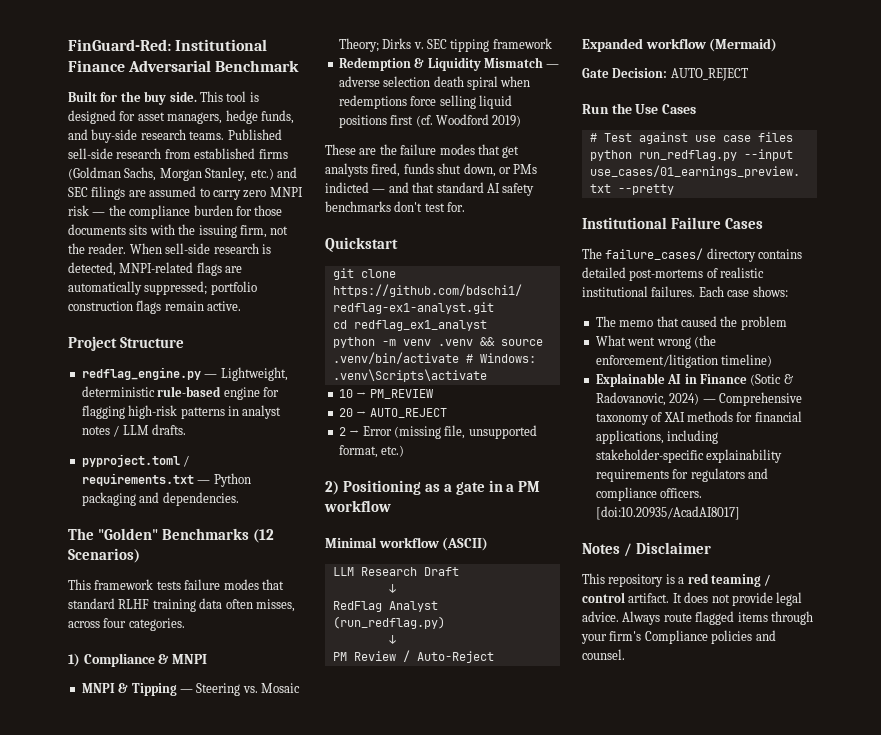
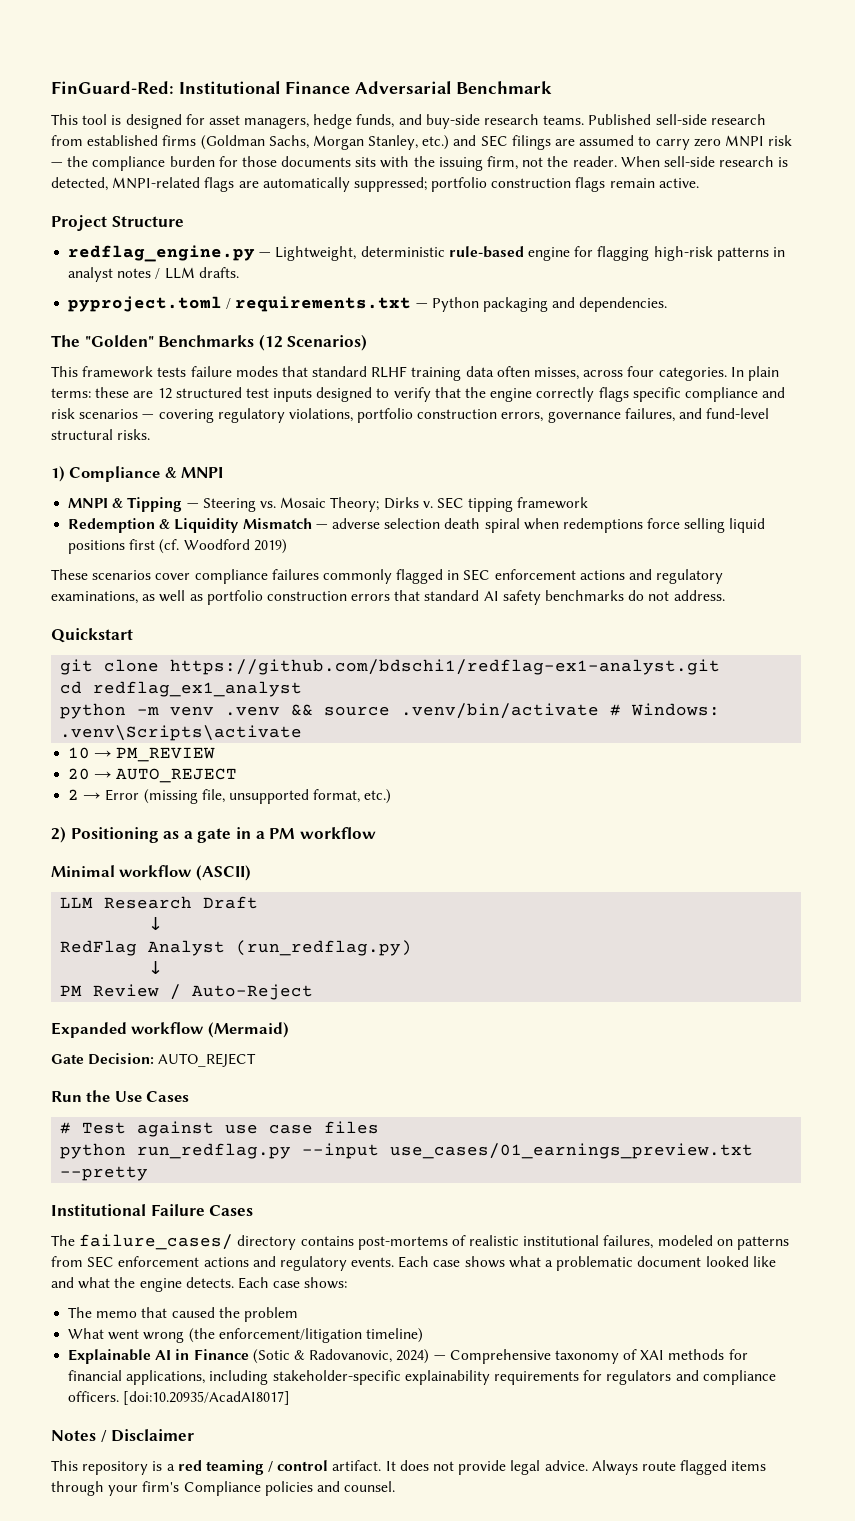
- Built for the buy side.
+ In plain terms: these are 12 structured test inputs designed to verify that the engine correctly flags specific compliance and risk scenarios — covering regulatory violations, portfolio construction errors, governance failures, and fund-level structural risks.
- These are the failure modes that get analysts fired, funds shut down, or PMs indicted — and that standard AI safety benchmarks don't test for.
+ These scenarios cover compliance failures commonly flagged in SEC enforcement actions and regulatory examinations, as well as portfolio construction errors that standard AI safety benchmarks do not address.
- The failure_cases/ directory contains detailed post-mortems of realistic institutional failures.
+ The failure_cases/ directory contains post-mortems of realistic institutional failures, modeled on patterns from SEC enforcement actions and regulatory events. Each case shows what a problematic document looked like and what the engine detects.

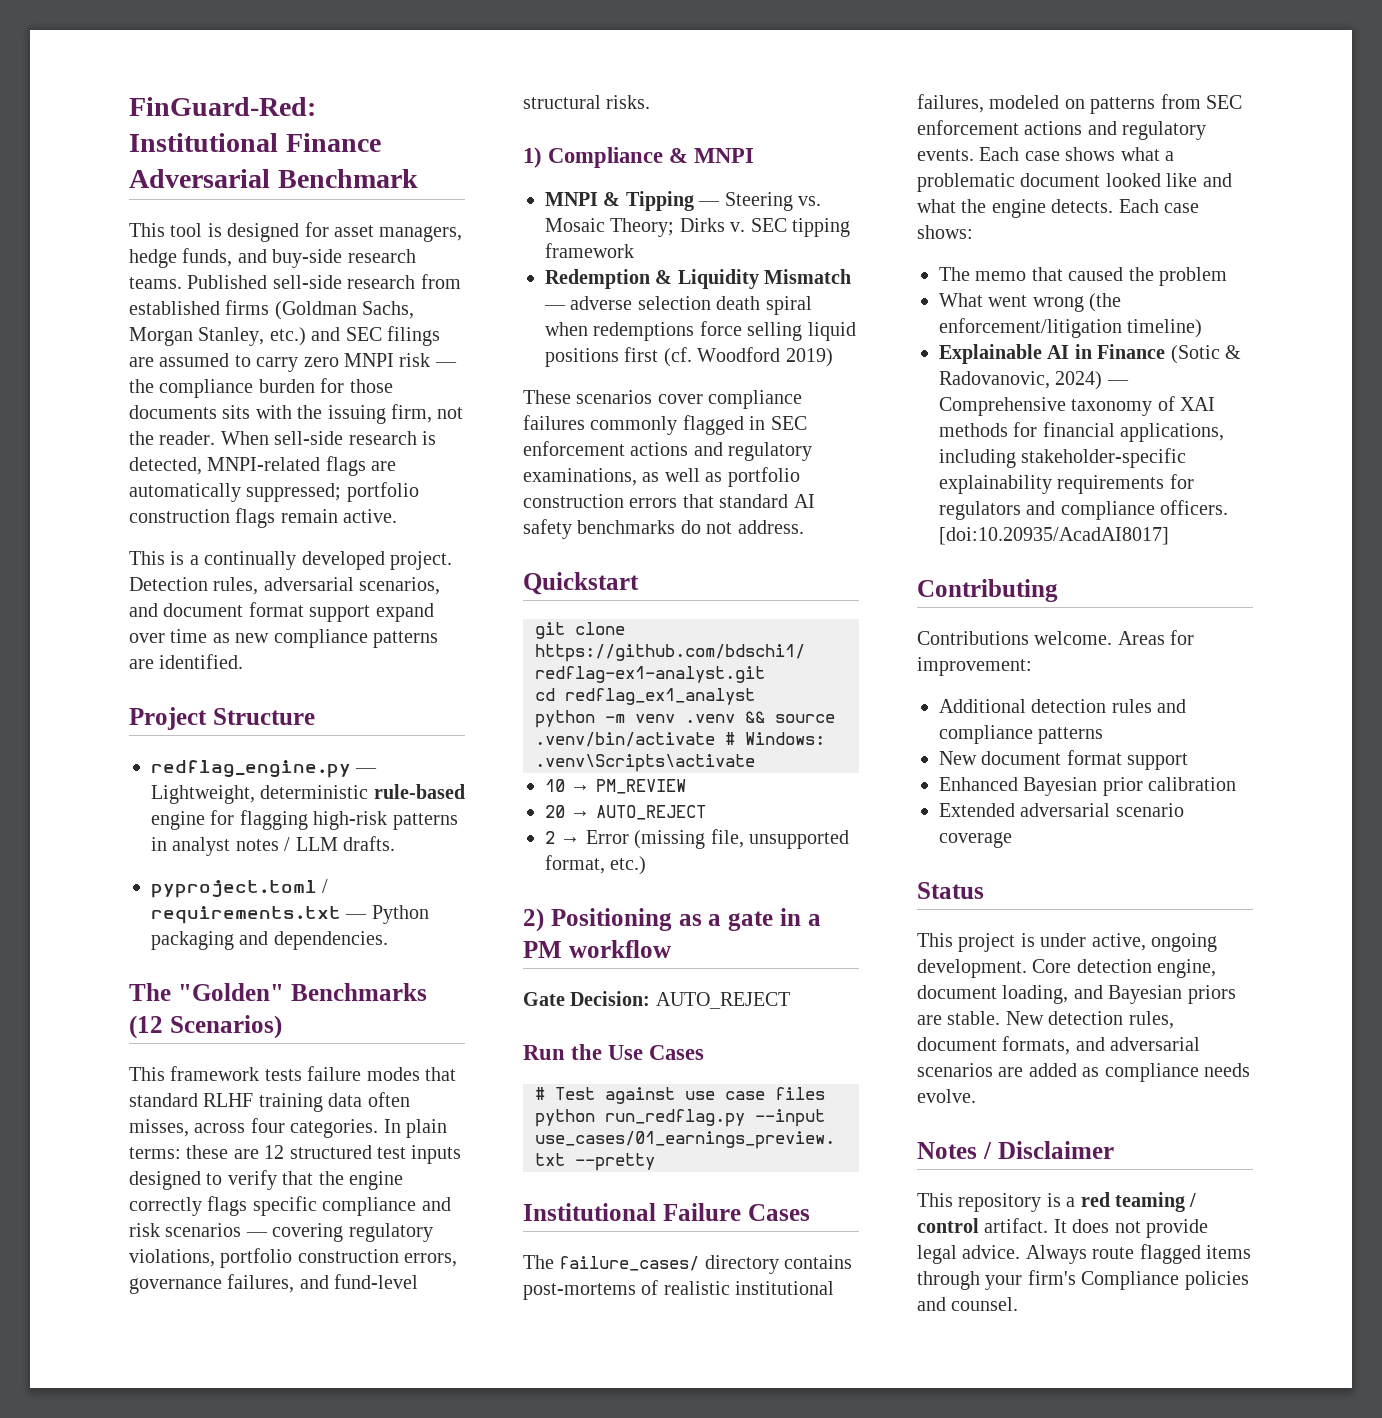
+ This is a continually developed project. Detection rules, adversarial scenarios, and document format support expand over time as new compliance patterns are identified.
- Minimal workflow (ASCII)
- LLM Research Draft
- ↓
- RedFlag Analyst (run_redflag.py)
- ↓
- PM Review / Auto-Reject
- Expanded workflow (Mermaid)
+ Contributing
+ Contributions welcome. Areas for improvement:
+ Additional detection rules and compliance patterns
+ New document format support
+ Enhanced Bayesian prior calibration
+ Extended adversarial scenario coverage
+ Status
+ This project is under active, ongoing development. Core detection engine, document loading, and Bayesian priors are stable. New detection rules, document formats, and adversarial scenarios are added as compliance needs evolve.

